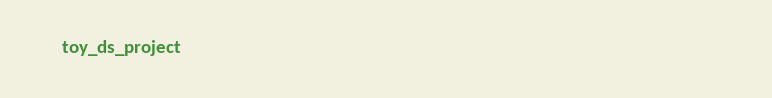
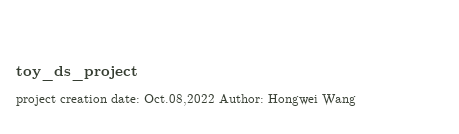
+ project creation date: Oct.08,2022 Author: Hongwei Wang

